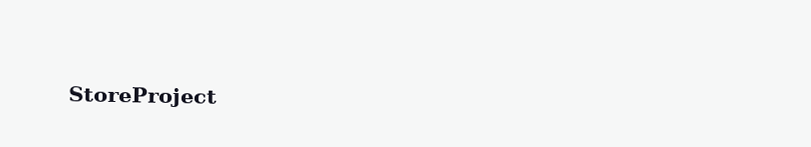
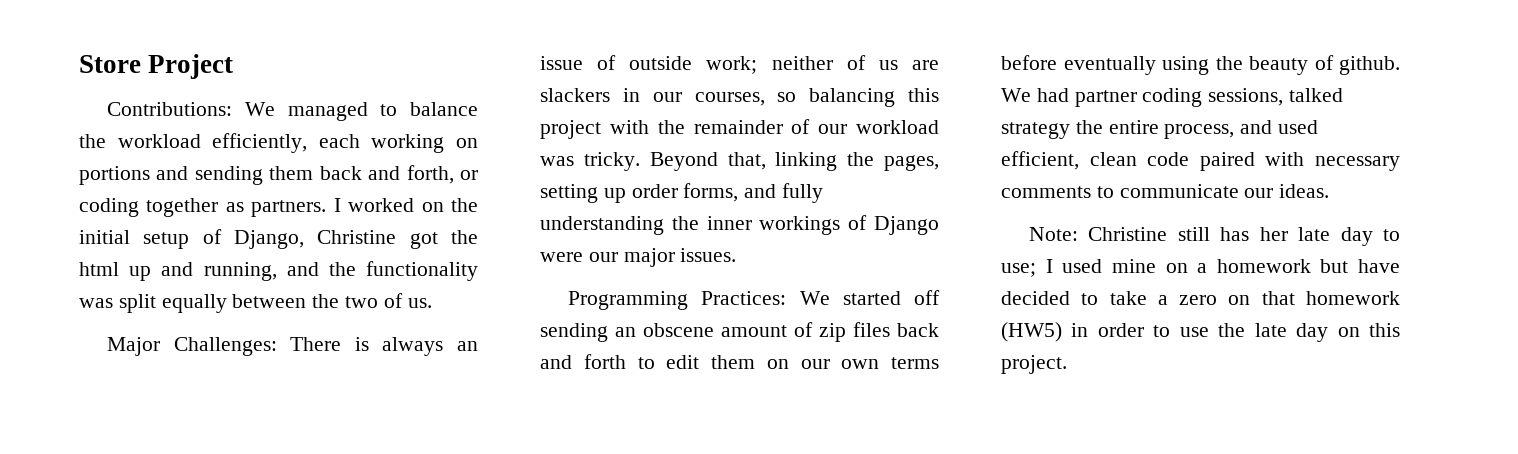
- StoreProject
+ Store Project
+ Contributions: We managed to balance the workload efficiently, each working on portions and sending them back and forth, or coding together as partners. I worked on the initial setup of Django, Christine got the html up and running, and the functionality was split equally between the two of us.
+ Major Challenges: There is always an issue of outside work; neither of us are slackers in our courses, so balancing this project with the remainder of our workload was tricky. Beyond that, linking the pages, setting up order forms, and fully understanding the inner workings of Django were our major issues.
+ Programming Practices: We started off sending an obscene amount of zip files back and forth to edit them on our own terms before eventually using the beauty of github. We had partner coding sessions, talked strategy the entire process, and used efficient, clean code paired with necessary comments to communicate our ideas.
+ Note: Christine still has her late day to use; I used mine on a homework but have decided to take a zero on that homework (HW5) in order to use the late day on this project.

